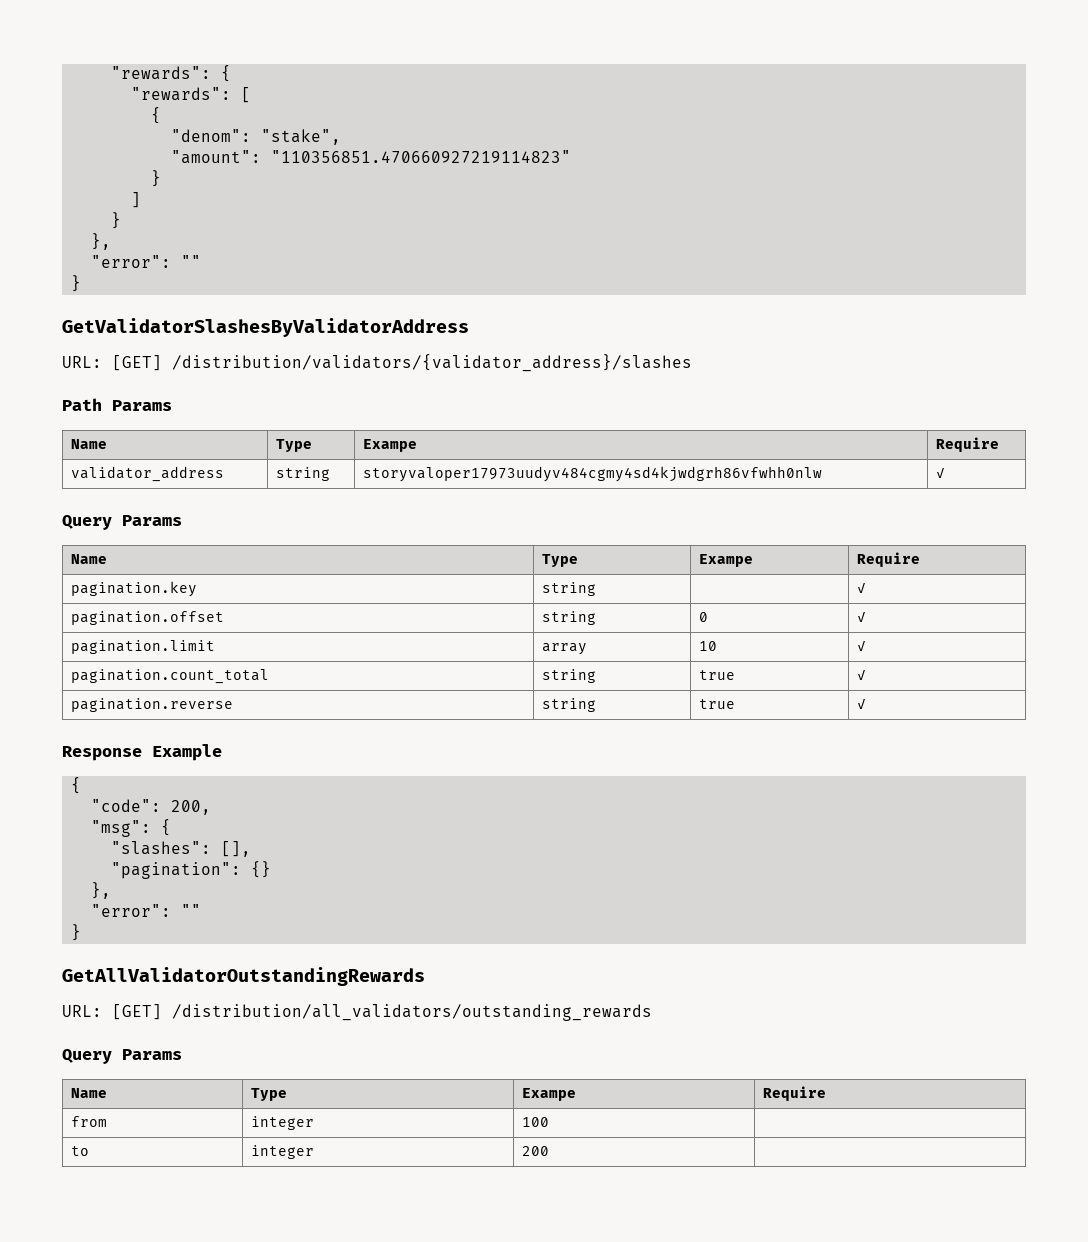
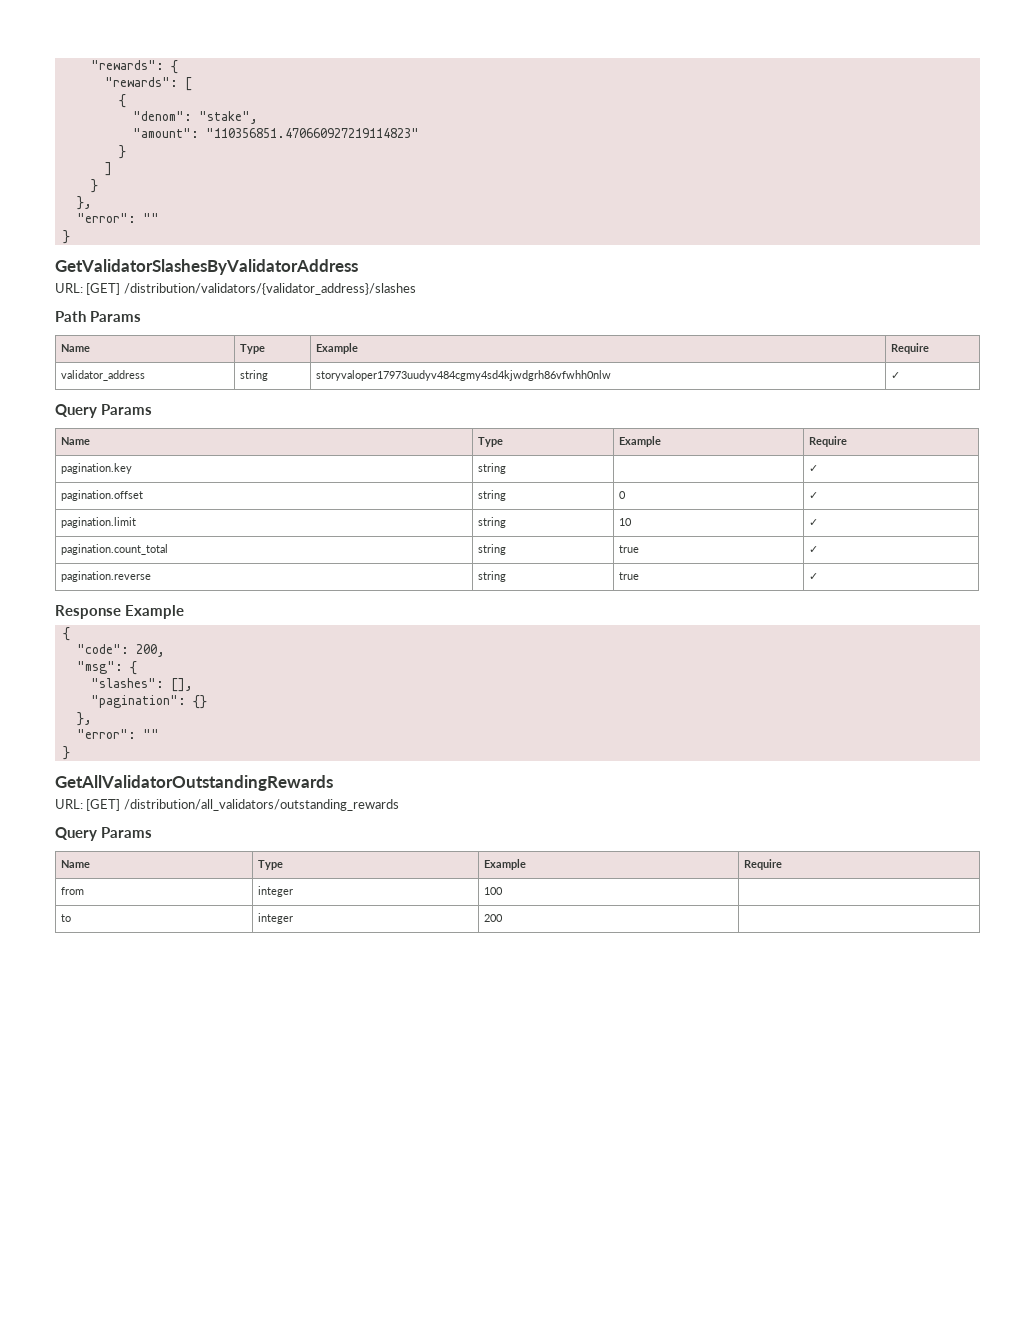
  Path Params
- Name | Type | Exampe | Require
+ Name | Type | Example | Require
  validator_address | string | storyvaloper17973uudyv484cgmy4sd4kjwdgrh86vfwhh0nlw | ✓
  Query Params
- Name | Type | Exampe | Require
+ Name | Type | Example | Require
- pagination.limit | array | 10 | ✓
+ pagination.limit | string | 10 | ✓
  URL: [GET] /distribution/all_validators/outstanding_rewards
  Query Params
- Name | Type | Exampe | Require
+ Name | Type | Example | Require

